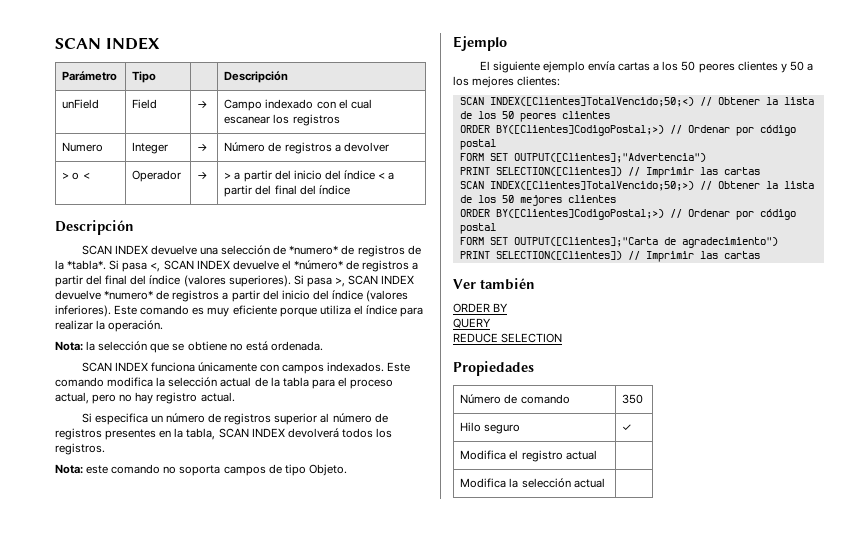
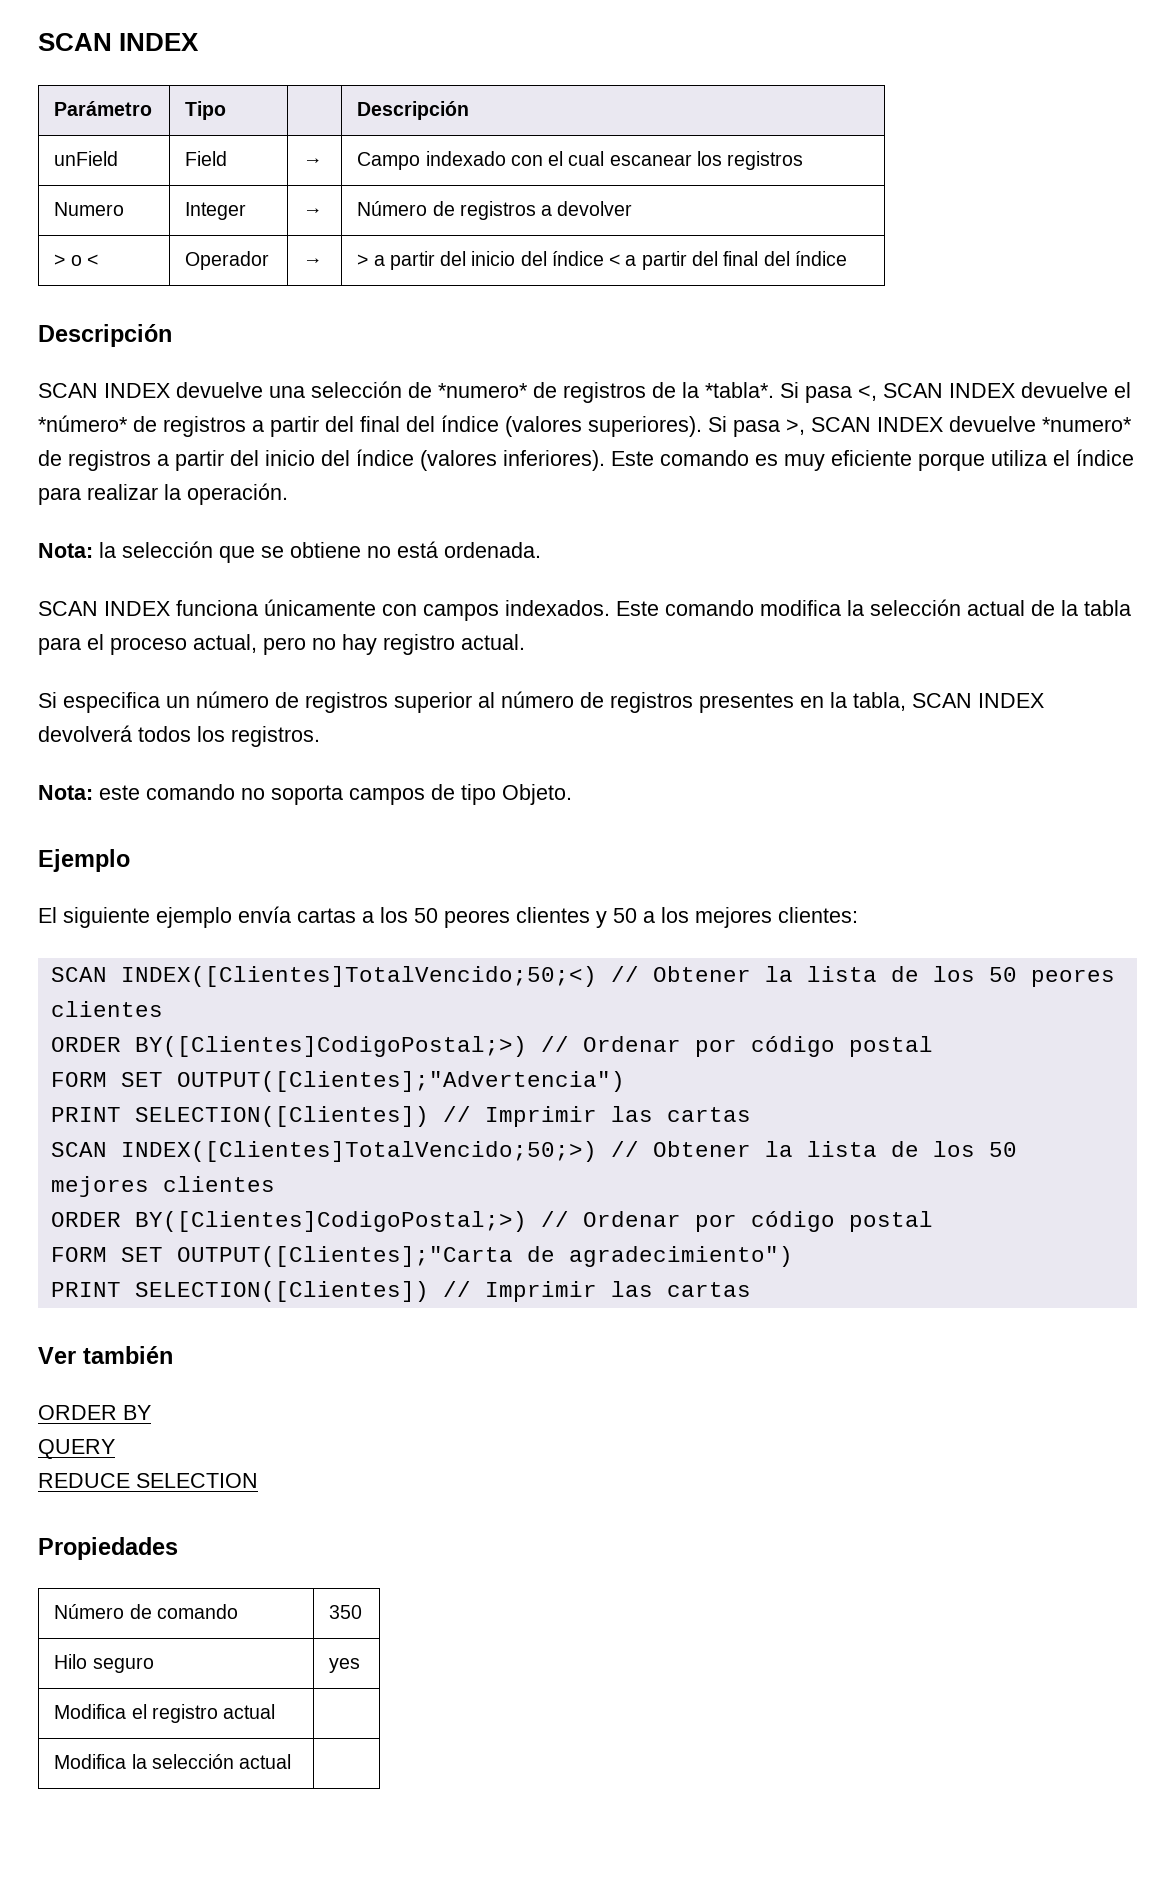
- Hilo seguro | ✓
+ Hilo seguro | yes

